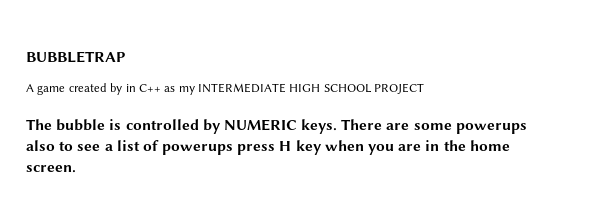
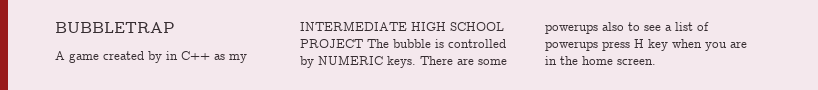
- A game created by in C++ as my INTERMEDIATE HIGH SCHOOL PROJECT
- The bubble is controlled by NUMERIC keys.
+ A game created by in C++ as my INTERMEDIATE HIGH SCHOOL PROJECT The bubble is controlled by NUMERIC keys.

